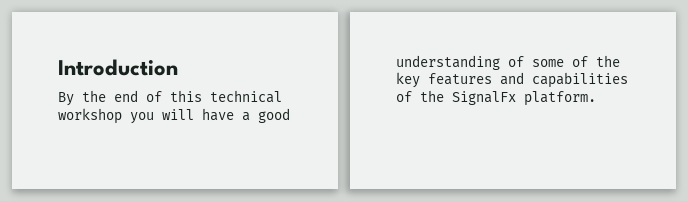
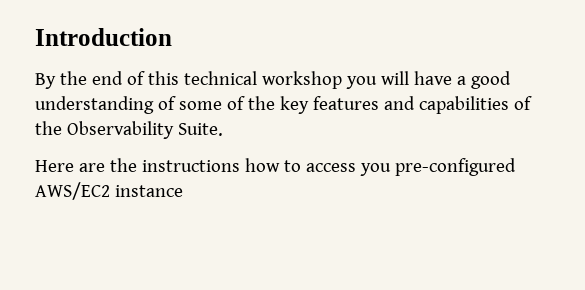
- By the end of this technical workshop you will have a good understanding of some of the key features and capabilities of the SignalFx platform.
+ By the end of this technical workshop you will have a good understanding of some of the key features and capabilities of the Observability Suite.
+ Here are the instructions how to access you pre-configured AWS/EC2 instance

